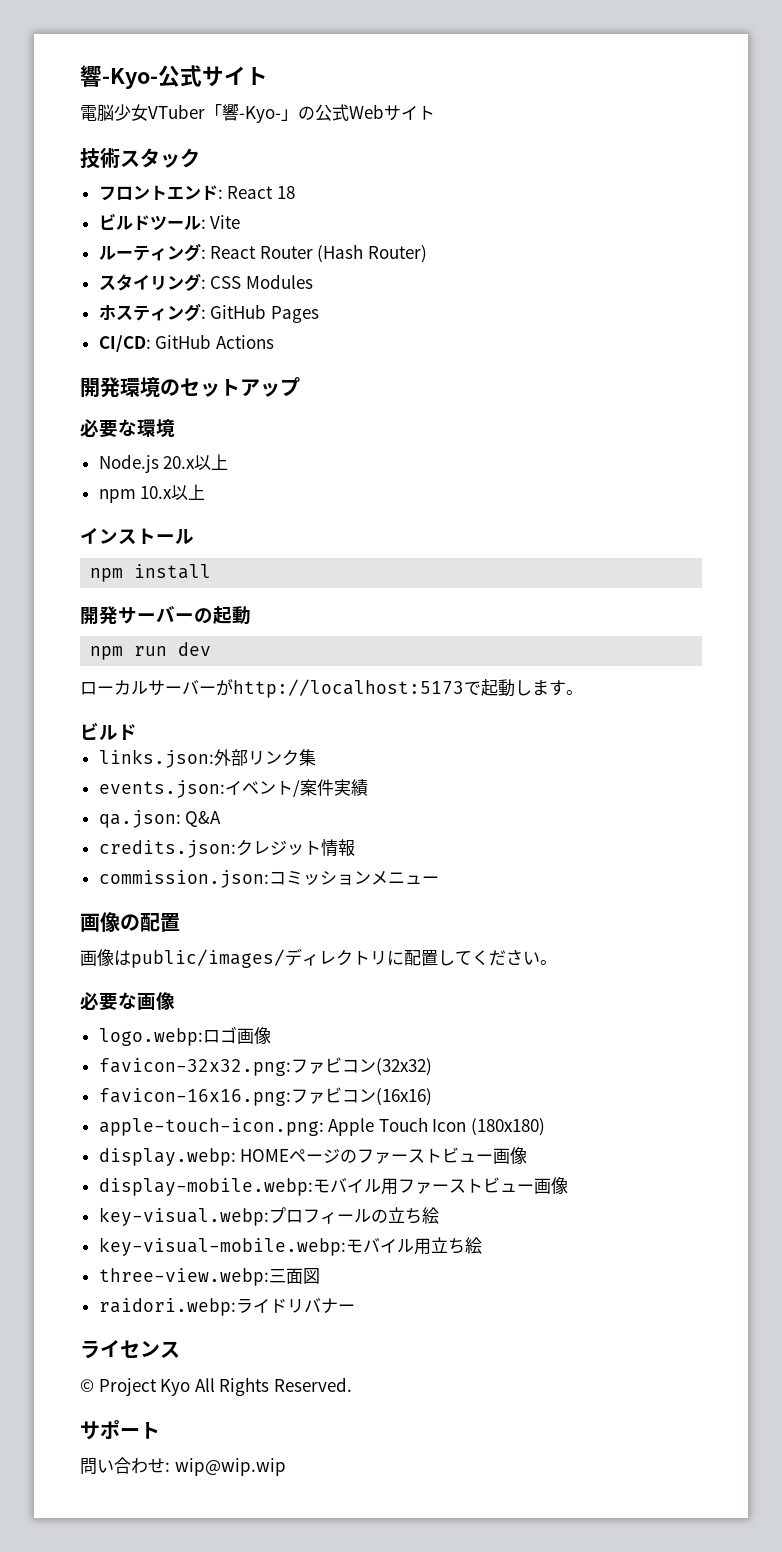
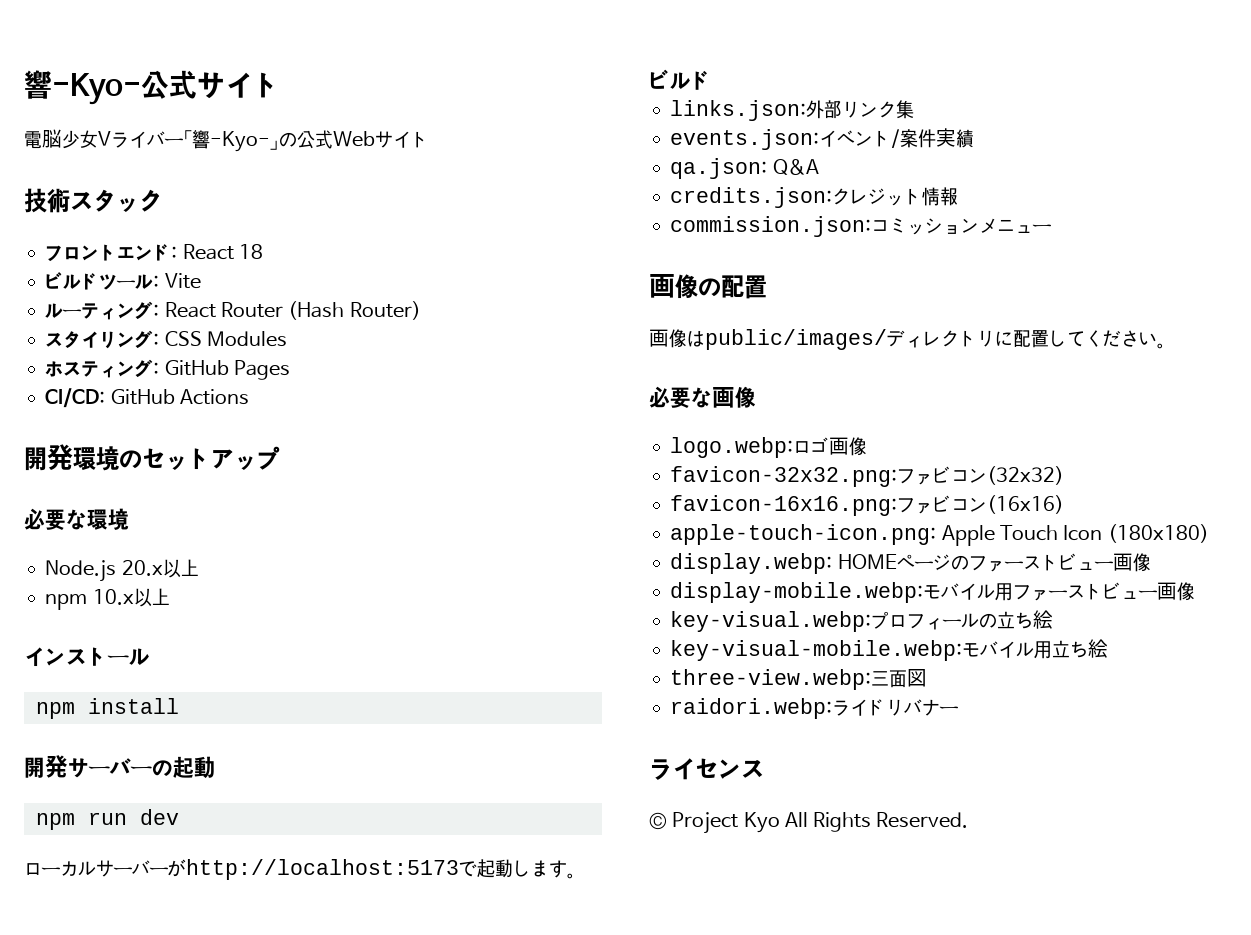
- 電脳少女VTuber「響-Kyo-」の公式Webサイト
+ 電脳少女Vライバー「響-Kyo-」の公式Webサイト
- サポート
- 問い合わせ: wip@wip.wip

